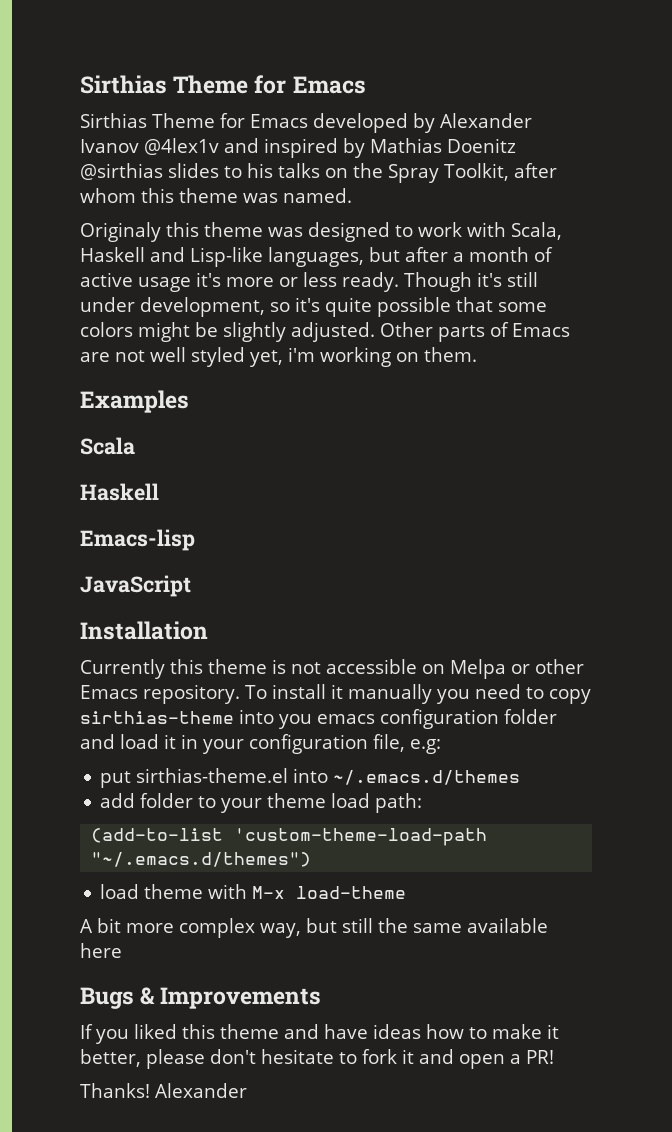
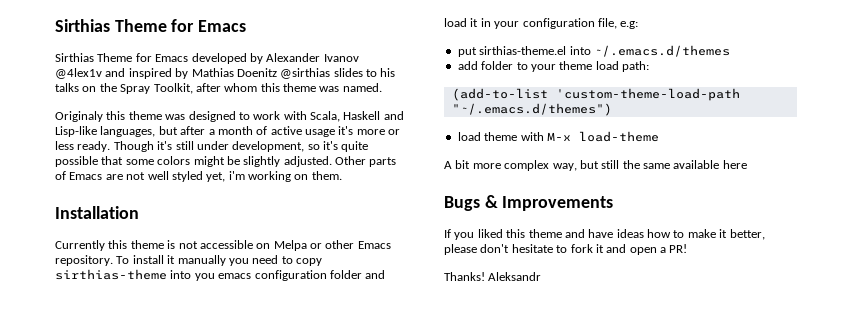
- Examples
- Scala
- Haskell
- Emacs-lisp
- JavaScript
- Thanks! Alexander
+ Thanks! Aleksandr

